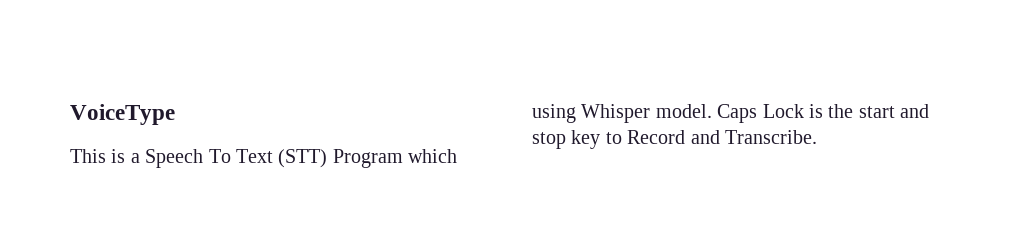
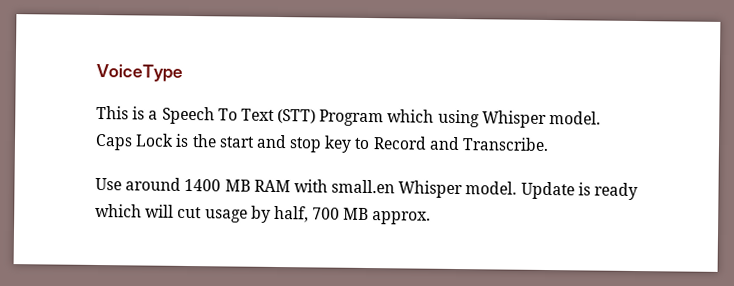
+ Use around 1400 MB RAM with small.en Whisper model. Update is ready which will cut usage by half, 700 MB approx.

